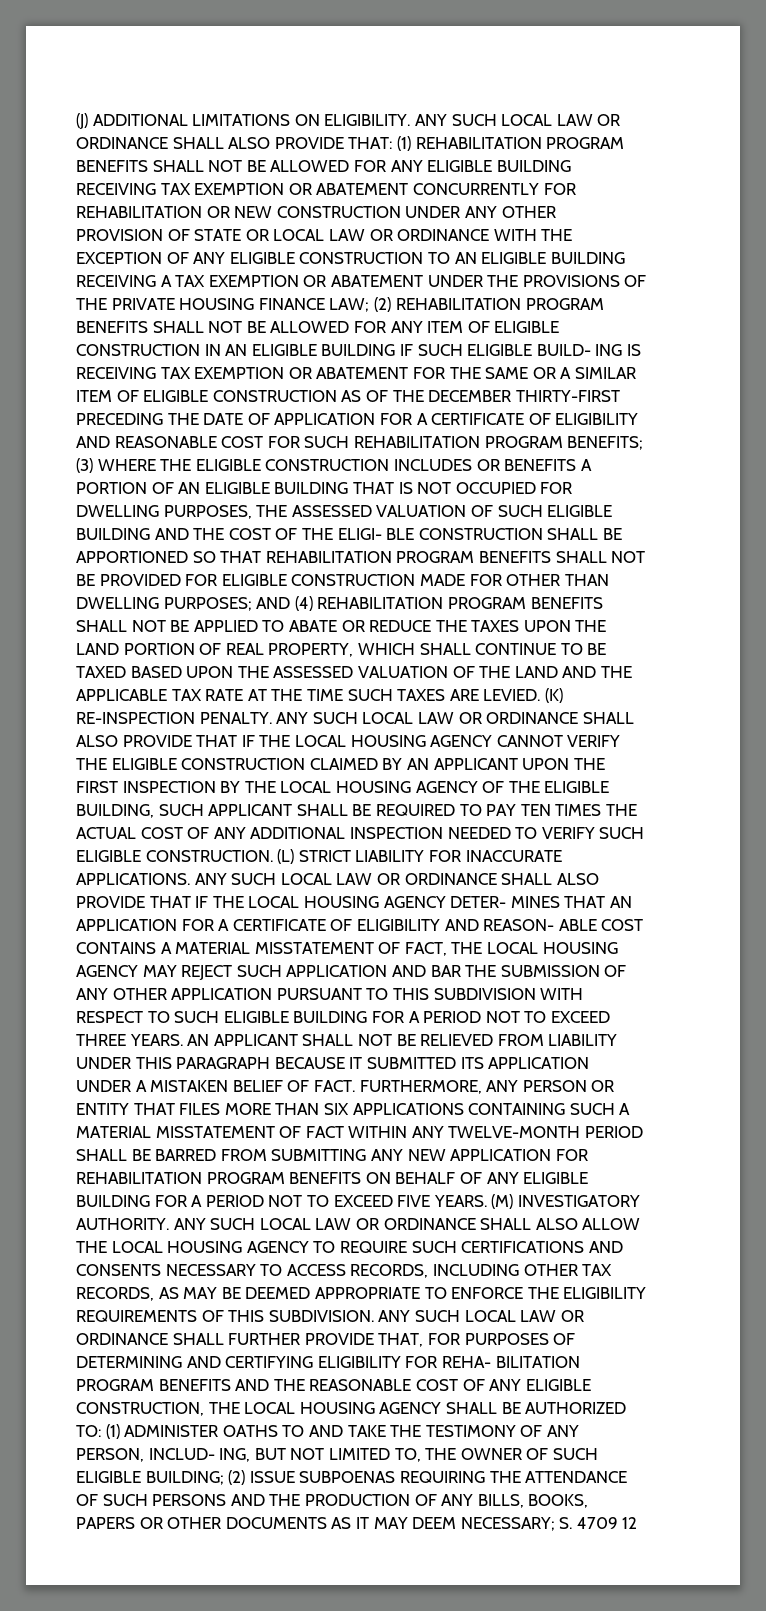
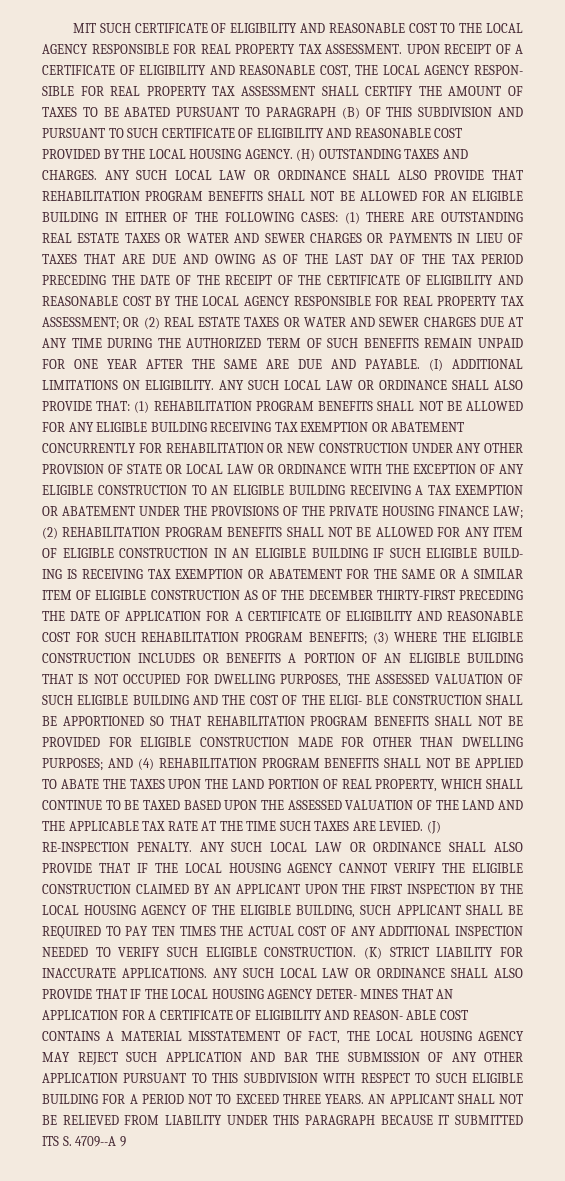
- (J) ADDITIONAL LIMITATIONS ON ELIGIBILITY.
+ MIT SUCH CERTIFICATE OF ELIGIBILITY AND REASONABLE COST TO THE LOCAL AGENCY RESPONSIBLE FOR REAL PROPERTY TAX ASSESSMENT. UPON RECEIPT OF A CERTIFICATE OF ELIGIBILITY AND REASONABLE COST, THE LOCAL AGENCY RESPON- SIBLE FOR REAL PROPERTY TAX ASSESSMENT SHALL CERTIFY THE AMOUNT OF TAXES TO BE ABATED PURSUANT TO PARAGRAPH (B) OF THIS SUBDIVISION AND PURSUANT TO SUCH CERTIFICATE OF ELIGIBILITY AND REASONABLE COST PROVIDED BY THE LOCAL HOUSING AGENCY. (H) OUTSTANDING TAXES AND CHARGES. ANY SUCH LOCAL LAW OR ORDINANCE SHALL ALSO PROVIDE THAT REHABILITATION PROGRAM BENEFITS SHALL NOT BE ALLOWED FOR AN ELIGIBLE BUILDING IN EITHER OF THE FOLLOWING CASES: (1) THERE ARE OUTSTANDING REAL ESTATE TAXES OR WATER AND SEWER CHARGES OR PAYMENTS IN LIEU OF TAXES THAT ARE DUE AND OWING AS OF THE LAST DAY OF THE TAX PERIOD PRECEDING THE DATE OF THE RECEIPT OF THE CERTIFICATE OF ELIGIBILITY AND REASONABLE COST BY THE LOCAL AGENCY RESPONSIBLE FOR REAL PROPERTY TAX ASSESSMENT; OR (2) REAL ESTATE TAXES OR WATER AND SEWER CHARGES DUE AT ANY TIME DURING THE AUTHORIZED TERM OF SUCH BENEFITS REMAIN UNPAID FOR ONE YEAR AFTER THE SAME ARE DUE AND PAYABLE. (I) ADDITIONAL LIMITATIONS ON ELIGIBILITY.
- AND (4) REHABILITATION PROGRAM BENEFITS SHALL NOT BE APPLIED TO ABATE OR REDUCE THE TAXES UPON THE LAND PORTION OF REAL PROPERTY, WHICH SHALL CONTINUE TO BE TAXED BASED UPON THE ASSESSED VALUATION OF THE LAND AND THE APPLICABLE TAX RATE AT THE TIME SUCH TAXES ARE LEVIED.
+ AND (4) REHABILITATION PROGRAM BENEFITS SHALL NOT BE APPLIED TO ABATE THE TAXES UPON THE LAND PORTION OF REAL PROPERTY, WHICH SHALL CONTINUE TO BE TAXED BASED UPON THE ASSESSED VALUATION OF THE LAND AND THE APPLICABLE TAX RATE AT THE TIME SUCH TAXES ARE LEVIED.
- (K) RE-INSPECTION PENALTY.
+ (J) RE-INSPECTION PENALTY.
- (L) STRICT LIABILITY FOR INACCURATE APPLICATIONS.
+ (K) STRICT LIABILITY FOR INACCURATE APPLICATIONS.
- AN APPLICANT SHALL NOT BE RELIEVED FROM LIABILITY UNDER THIS PARAGRAPH BECAUSE IT SUBMITTED ITS APPLICATION UNDER A MISTAKEN BELIEF OF FACT. FURTHERMORE, ANY PERSON OR ENTITY THAT FILES MORE THAN SIX APPLICATIONS CONTAINING SUCH A MATERIAL MISSTATEMENT OF FACT WITHIN ANY TWELVE-MONTH PERIOD SHALL BE BARRED FROM SUBMITTING ANY NEW APPLICATION FOR REHABILITATION PROGRAM BENEFITS ON BEHALF OF ANY ELIGIBLE BUILDING FOR A PERIOD NOT TO EXCEED FIVE YEARS. (M) INVESTIGATORY AUTHORITY. ANY SUCH LOCAL LAW OR ORDINANCE SHALL ALSO ALLOW THE LOCAL HOUSING AGENCY TO REQUIRE SUCH CERTIFICATIONS AND CONSENTS NECESSARY TO ACCESS RECORDS, INCLUDING OTHER TAX RECORDS, AS MAY BE DEEMED APPROPRIATE TO ENFORCE THE ELIGIBILITY REQUIREMENTS OF THIS SUBDIVISION. ANY SUCH LOCAL LAW OR ORDINANCE SHALL FURTHER PROVIDE THAT, FOR PURPOSES OF DETERMINING AND CERTIFYING ELIGIBILITY FOR REHA- BILITATION PROGRAM BENEFITS AND THE REASONABLE COST OF ANY ELIGIBLE CONSTRUCTION, THE LOCAL HOUSING AGENCY SHALL BE AUTHORIZED TO: (1) ADMINISTER OATHS TO AND TAKE THE TESTIMONY OF ANY PERSON, INCLUD- ING, BUT NOT LIMITED TO, THE OWNER OF SUCH ELIGIBLE BUILDING; (2) ISSUE SUBPOENAS REQUIRING THE ATTENDANCE OF SUCH PERSONS AND THE PRODUCTION OF ANY BILLS, BOOKS, PAPERS OR OTHER DOCUMENTS AS IT MAY DEEM NECESSARY; S. 4709 12
+ AN APPLICANT SHALL NOT BE RELIEVED FROM LIABILITY UNDER THIS PARAGRAPH BECAUSE IT SUBMITTED ITS S. 4709--A 9

